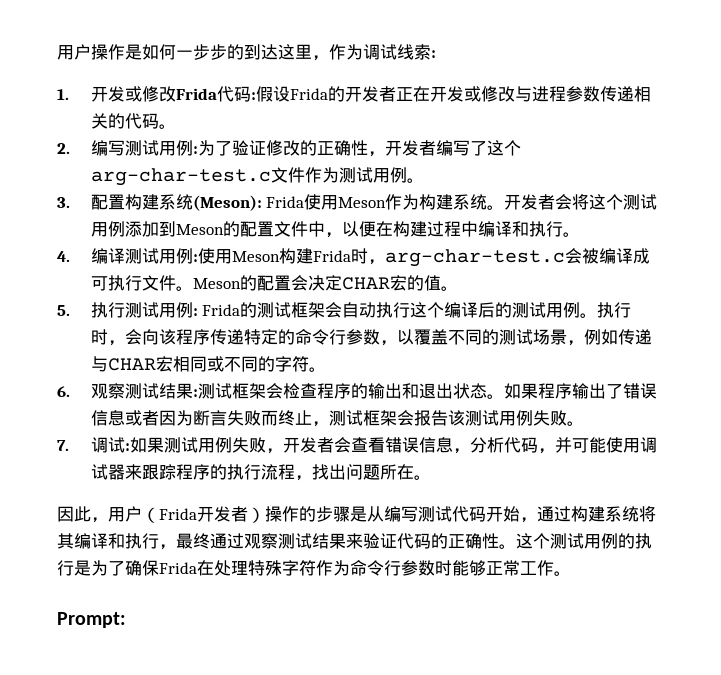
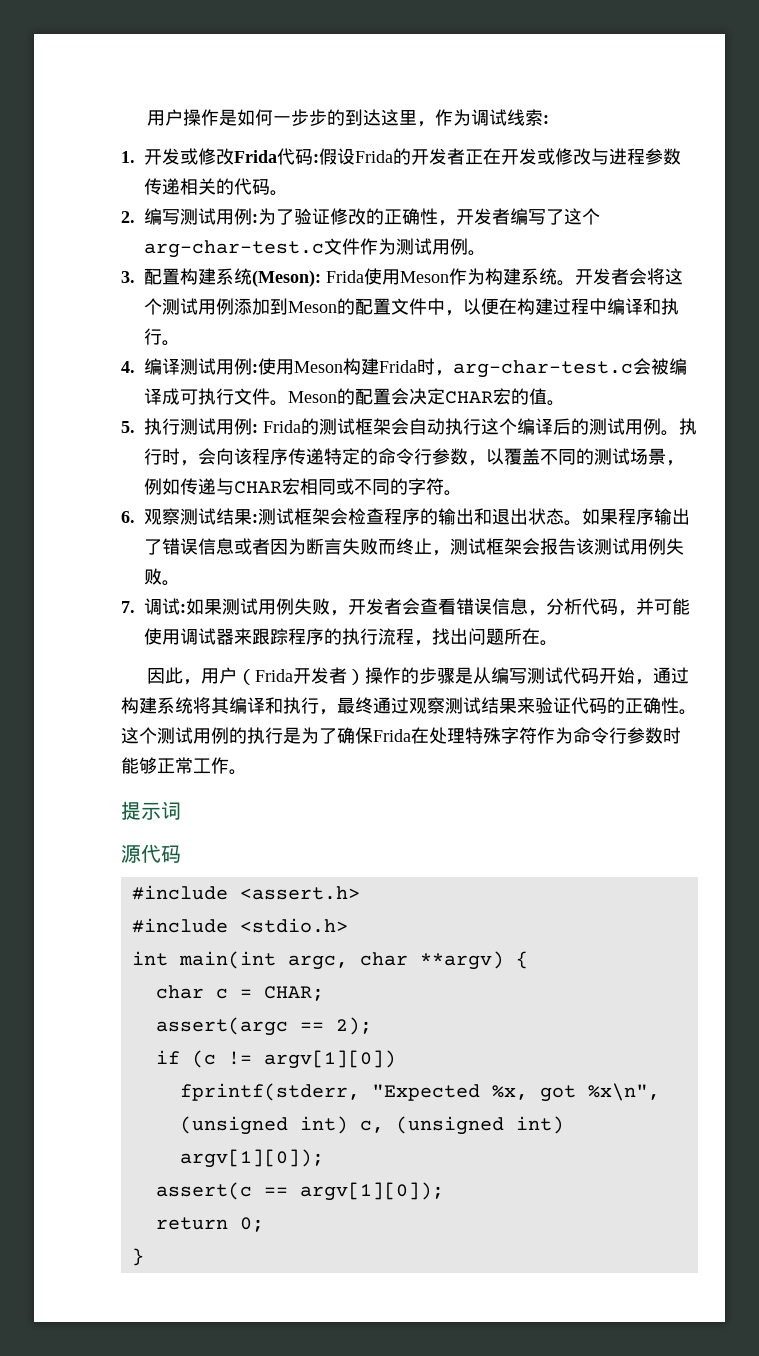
- Prompt:
+ 提示词
+ 源代码
+ #include <assert.h>
+ #include <stdio.h>
+ int main(int argc, char **argv) {
+ char c = CHAR;
+ assert(argc == 2);
+ if (c != argv[1][0])
+ fprintf(stderr, "Expected %x, got %x\n", (unsigned int) c, (unsigned int) argv[1][0]);
+ assert(c == argv[1][0]);
+ return 0;
+ }

